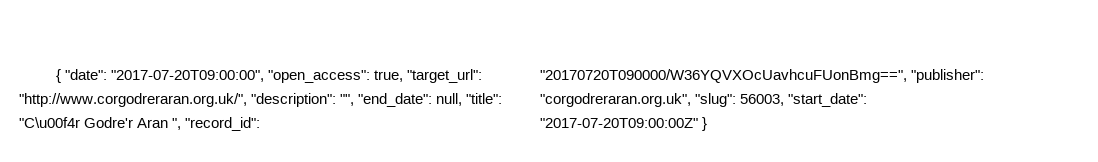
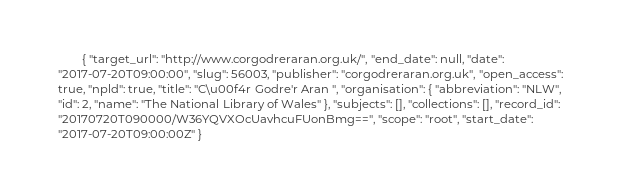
- { "date": "2017-07-20T09:00:00", "open_access": true, "target_url": "http://www.corgodreraran.org.uk/", "description": "", "end_date": null, "title": "C\u00f4r Godre'r Aran ", "record_id": "20170720T090000/W36YQVXOcUavhcuFUonBmg==", "publisher": "corgodreraran.org.uk", "slug": 56003, "start_date": "2017-07-20T09:00:00Z" }
+ { "target_url": "http://www.corgodreraran.org.uk/", "end_date": null, "date": "2017-07-20T09:00:00", "slug": 56003, "publisher": "corgodreraran.org.uk", "open_access": true, "npld": true, "title": "C\u00f4r Godre'r Aran ", "organisation": { "abbreviation": "NLW", "id": 2, "name": "The National Library of Wales" }, "subjects": [], "collections": [], "record_id": "20170720T090000/W36YQVXOcUavhcuFUonBmg==", "scope": "root", "start_date": "2017-07-20T09:00:00Z" }

